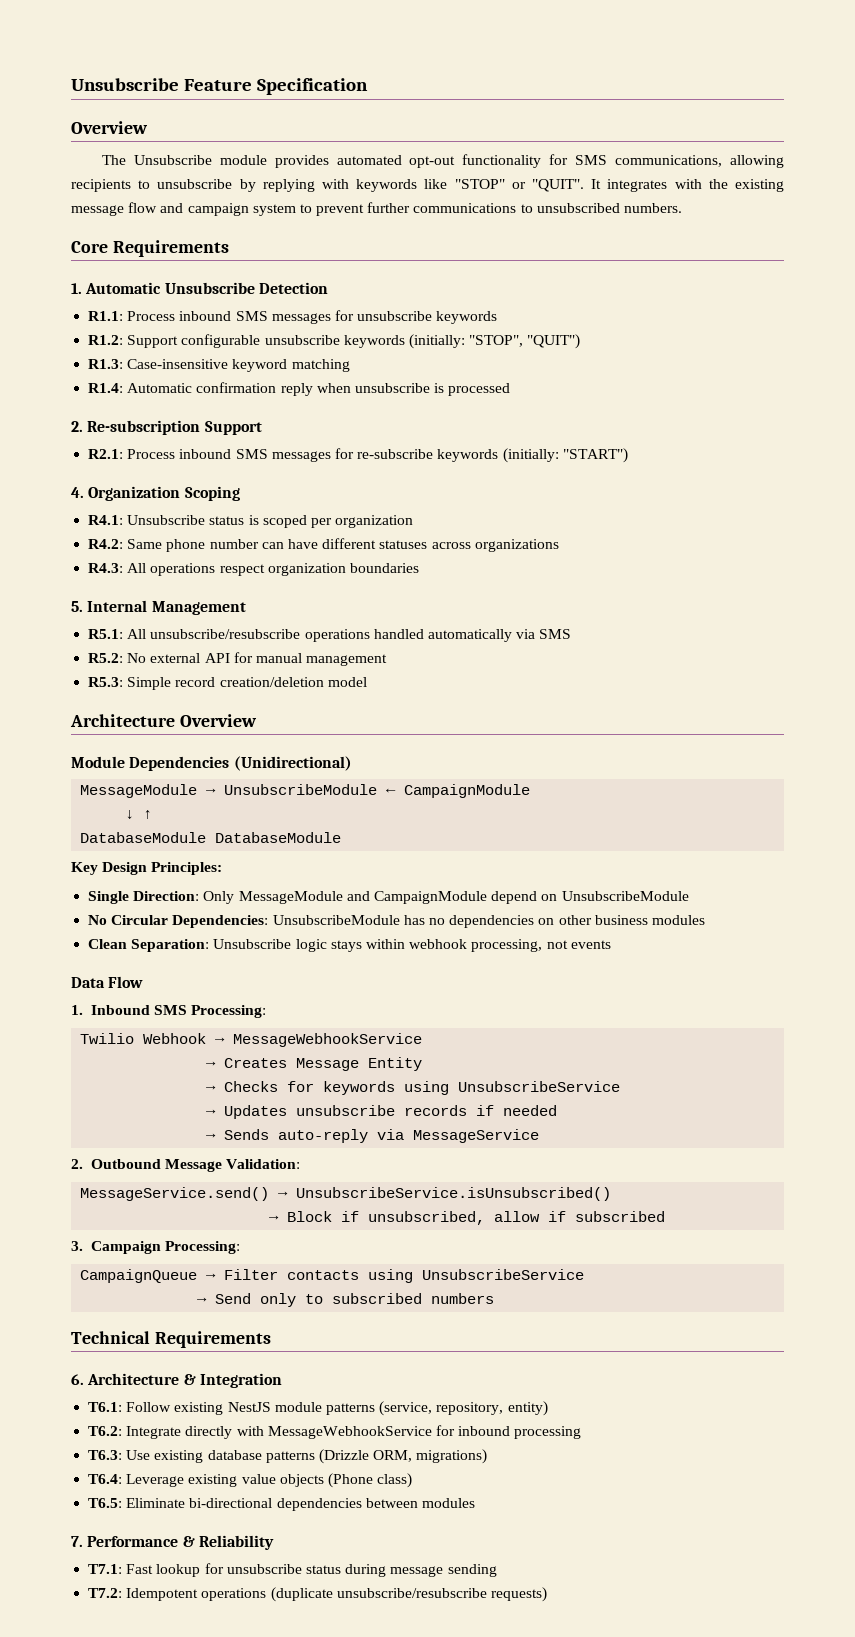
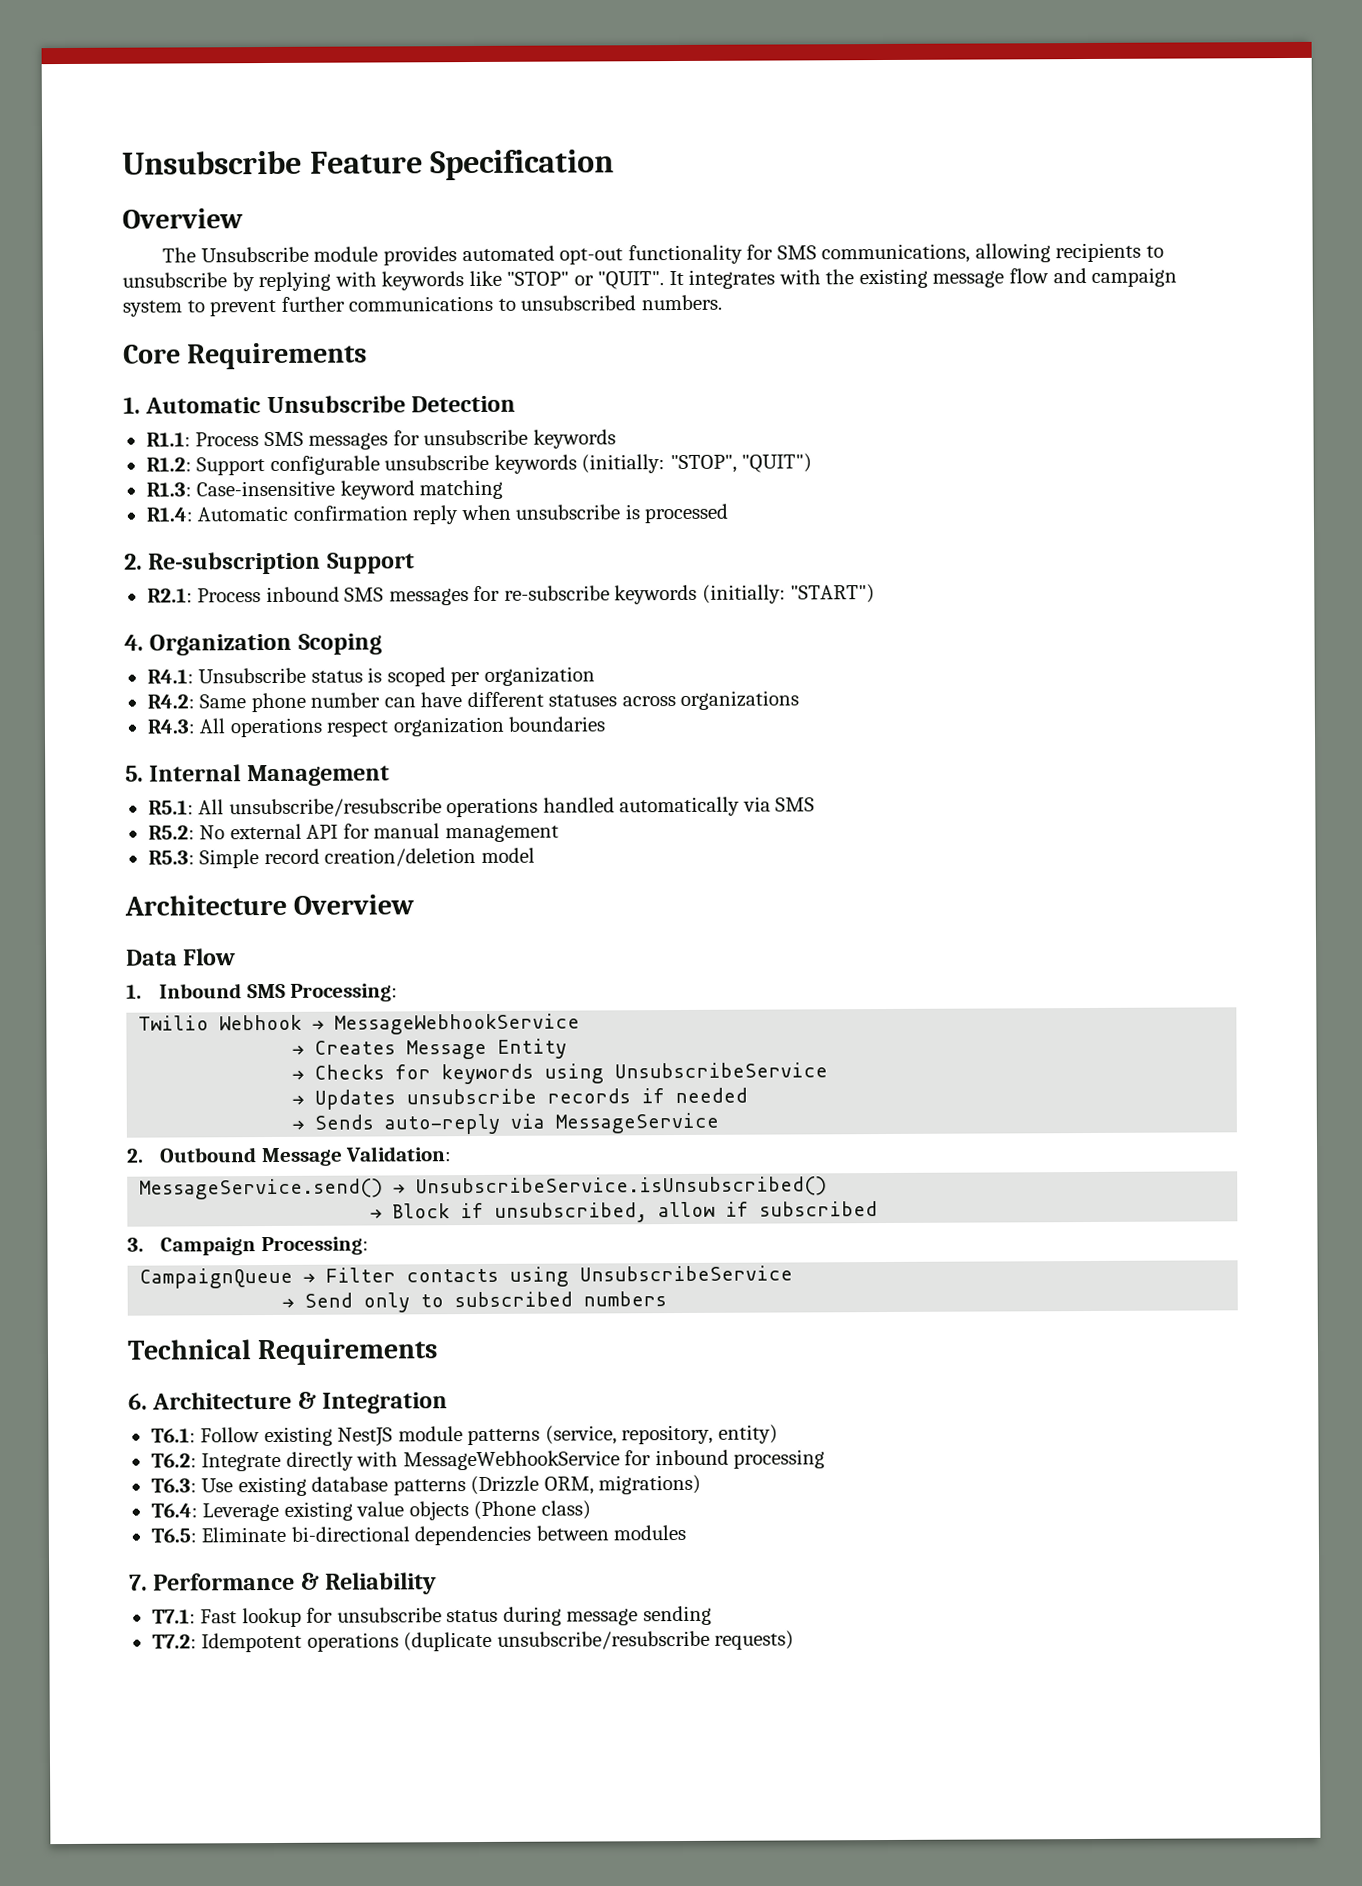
- R1.1: Process inbound SMS messages for unsubscribe keywords
+ R1.1: Process SMS messages for unsubscribe keywords
- Module Dependencies (Unidirectional)
- MessageModule → UnsubscribeModule ← CampaignModule
- ↓ ↑
- DatabaseModule DatabaseModule
- Key Design Principles:
- Single Direction: Only MessageModule and CampaignModule depend on UnsubscribeModule
- No Circular Dependencies: UnsubscribeModule has no dependencies on other business modules
- Clean Separation: Unsubscribe logic stays within webhook processing, not events

